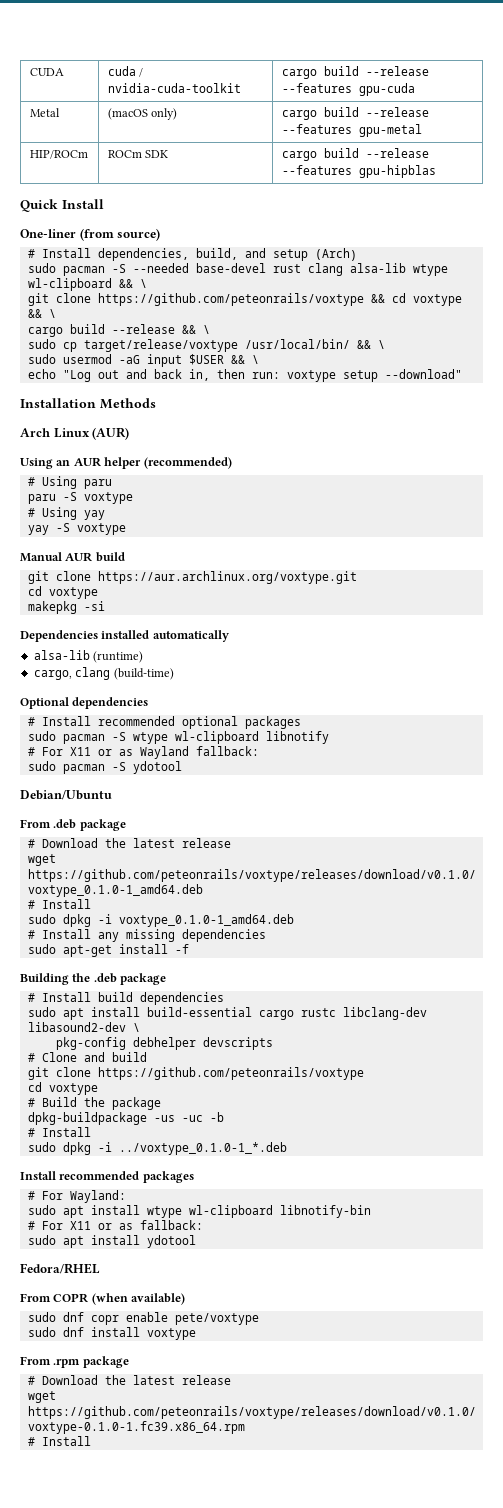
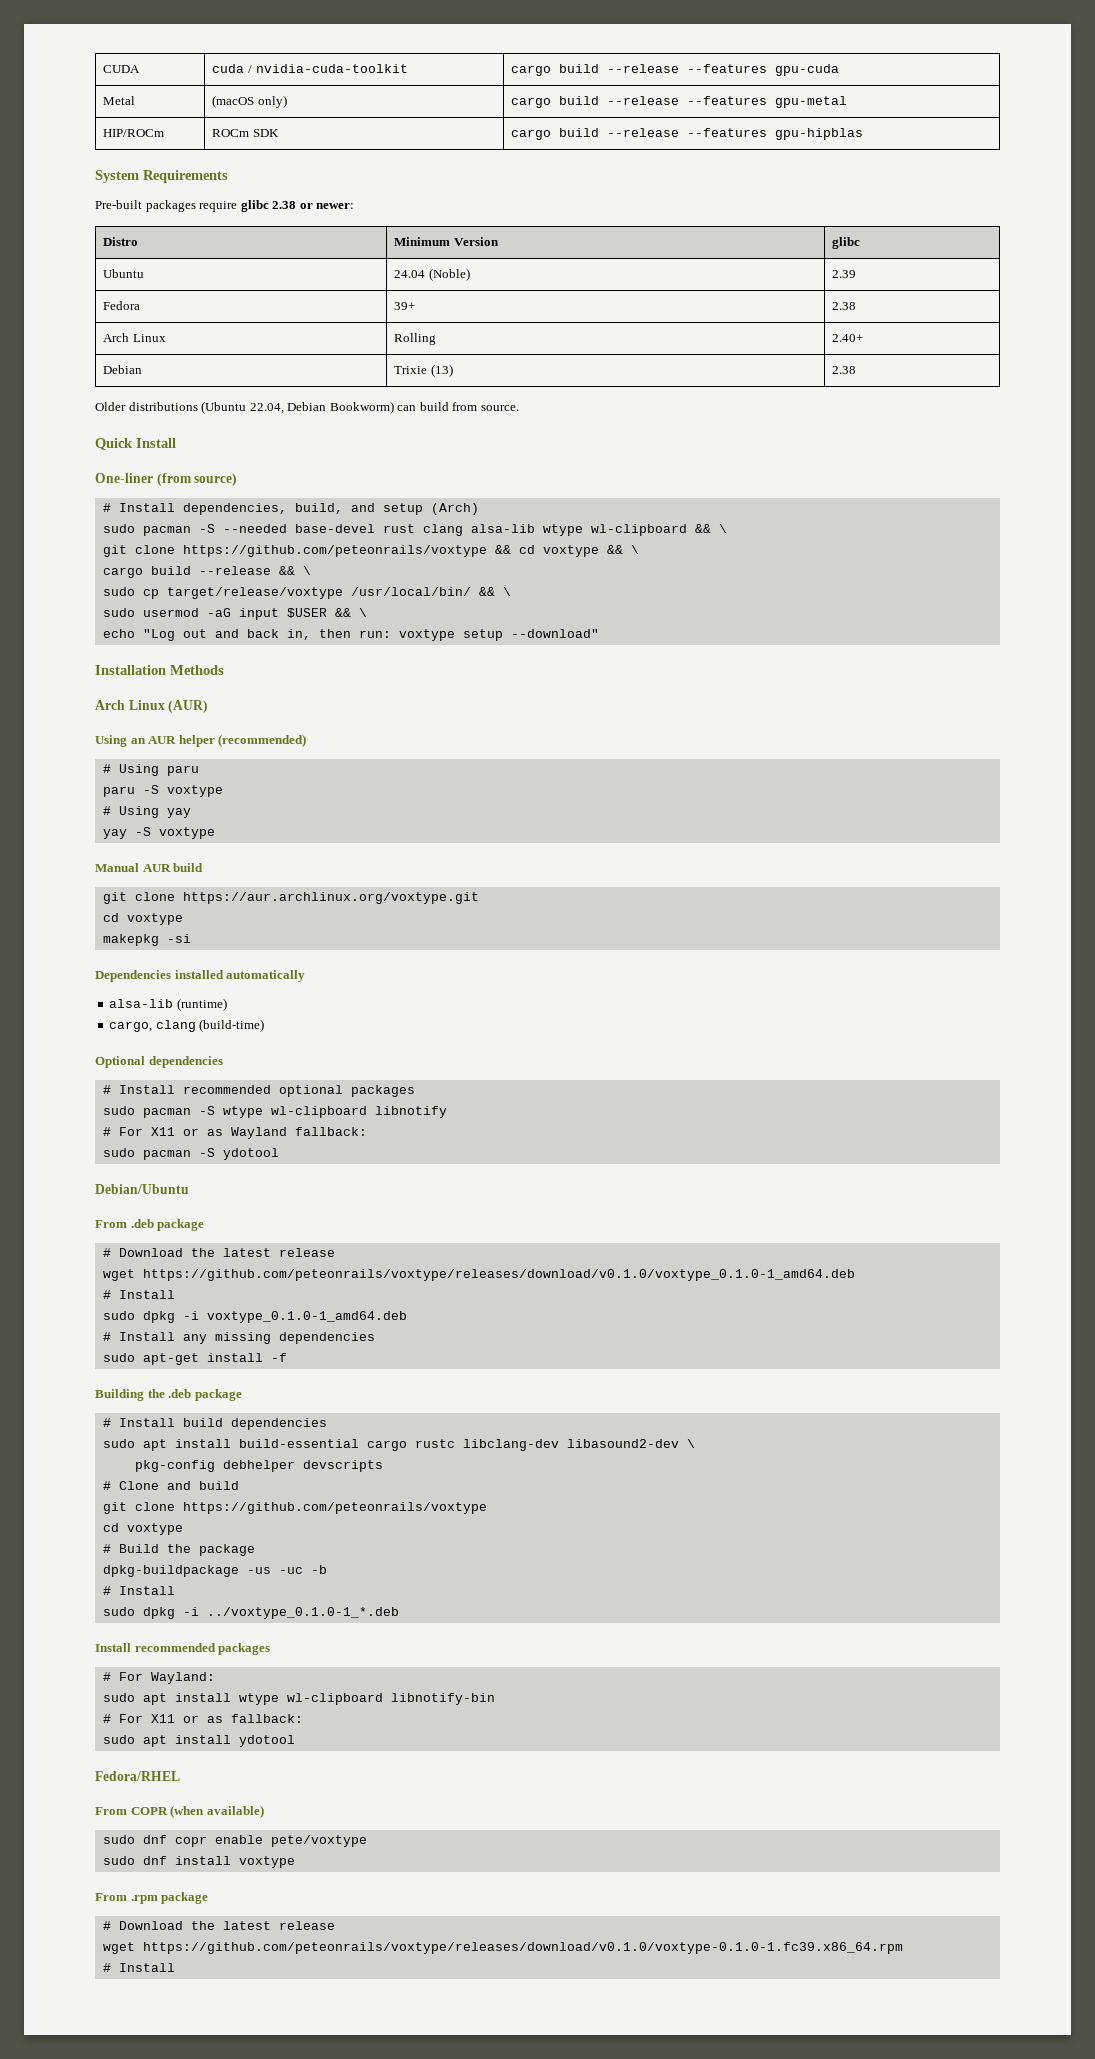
+ System Requirements
+ Pre-built packages require glibc 2.38 or newer:
+ Distro | Minimum Version | glibc
+ Ubuntu | 24.04 (Noble) | 2.39
+ Fedora | 39+ | 2.38
+ Arch Linux | Rolling | 2.40+
+ Debian | Trixie (13) | 2.38
+ Older distributions (Ubuntu 22.04, Debian Bookworm) can build from source.

